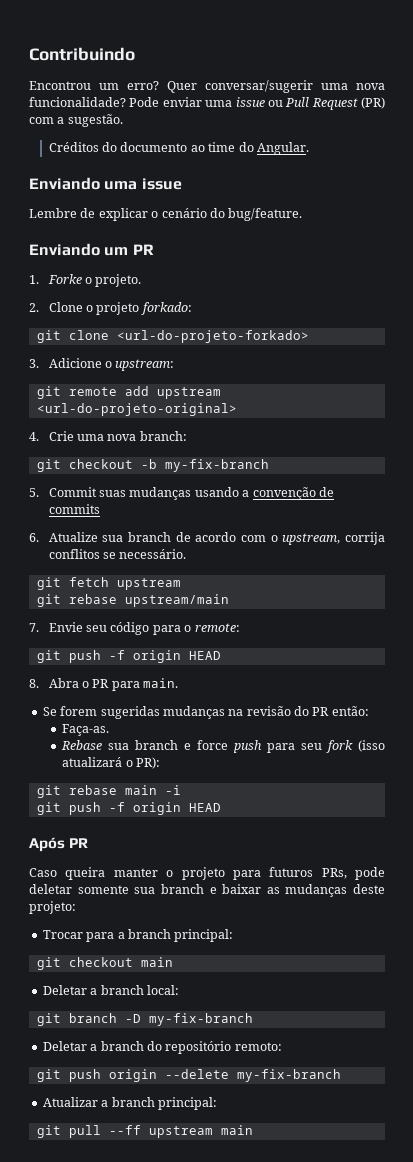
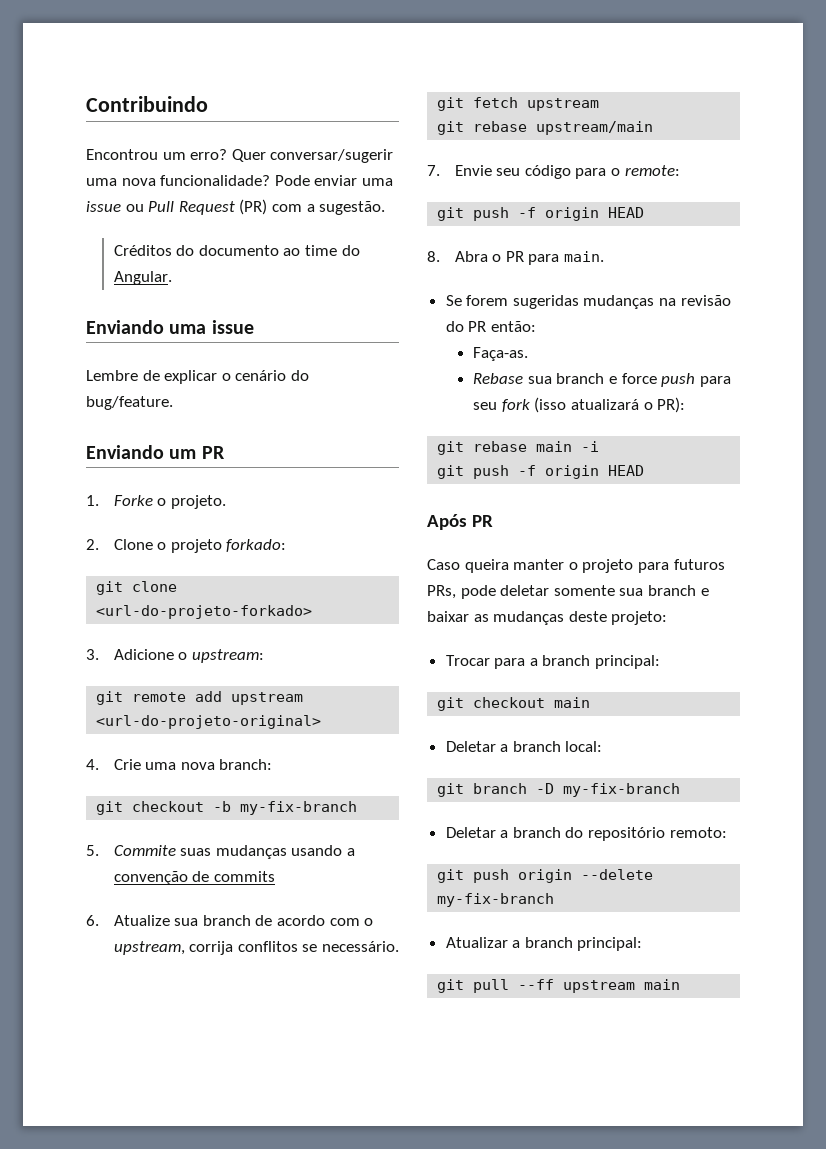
- 5. Commit suas mudanças usando a convenção de commits
+ 5. Commite suas mudanças usando a convenção de commits

